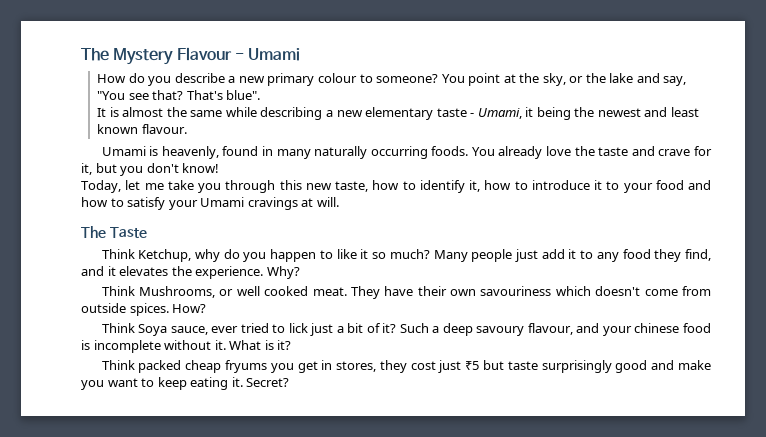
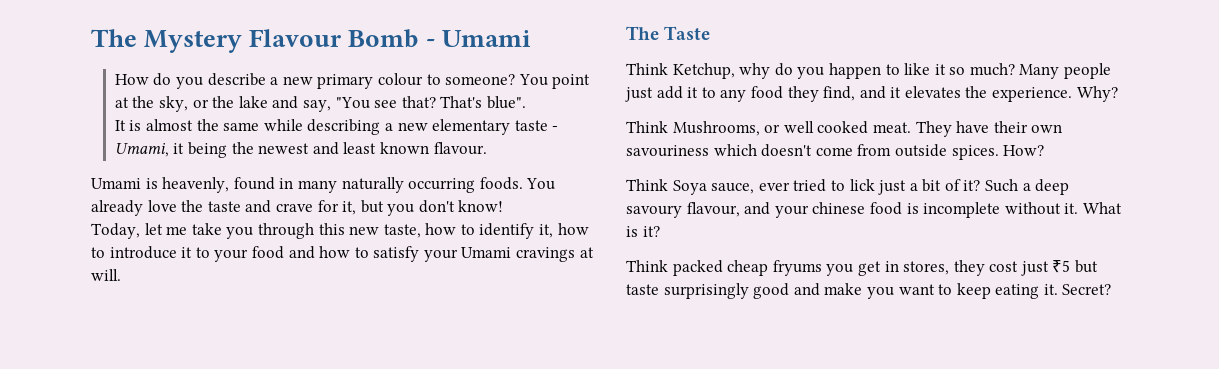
- The Mystery Flavour - Umami
+ The Mystery Flavour Bomb - Umami

